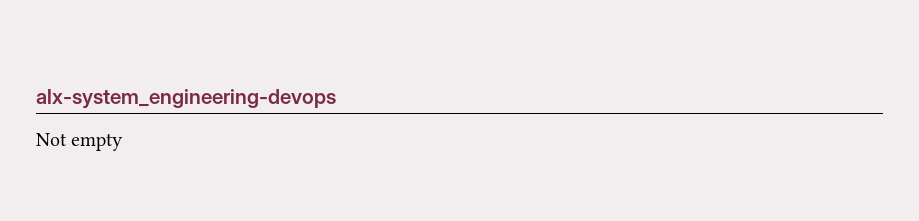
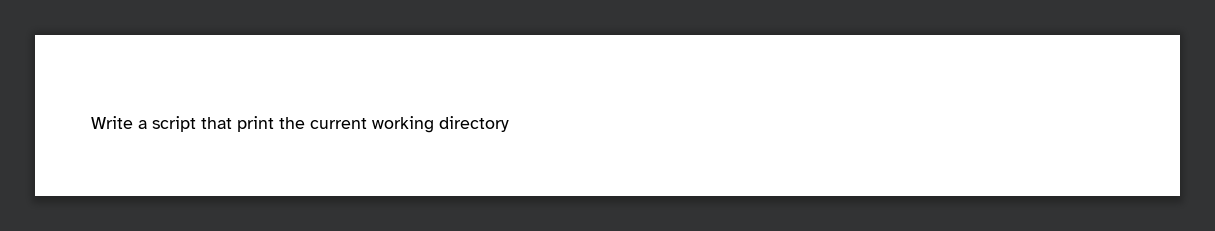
- alx-system_engineering-devops
- Not empty
+ Write a script that print the current working directory

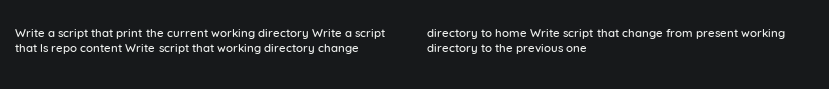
- Write a script that print the current working directory
+ Write a script that print the current working directory Write a script that ls repo content Write script that working directory change directory to home Write script that change from present working directory to the previous one

